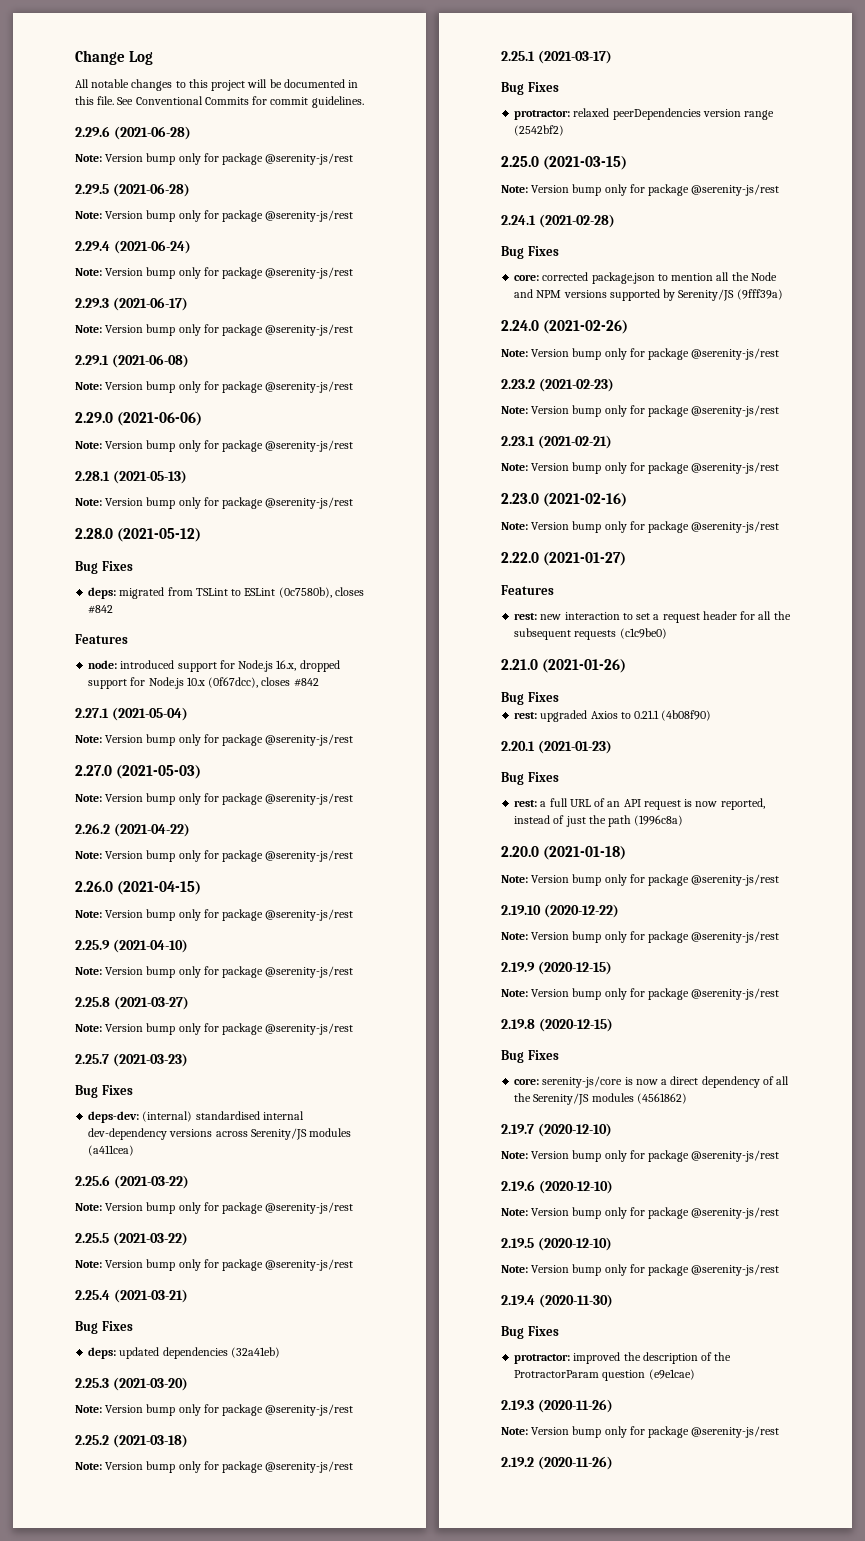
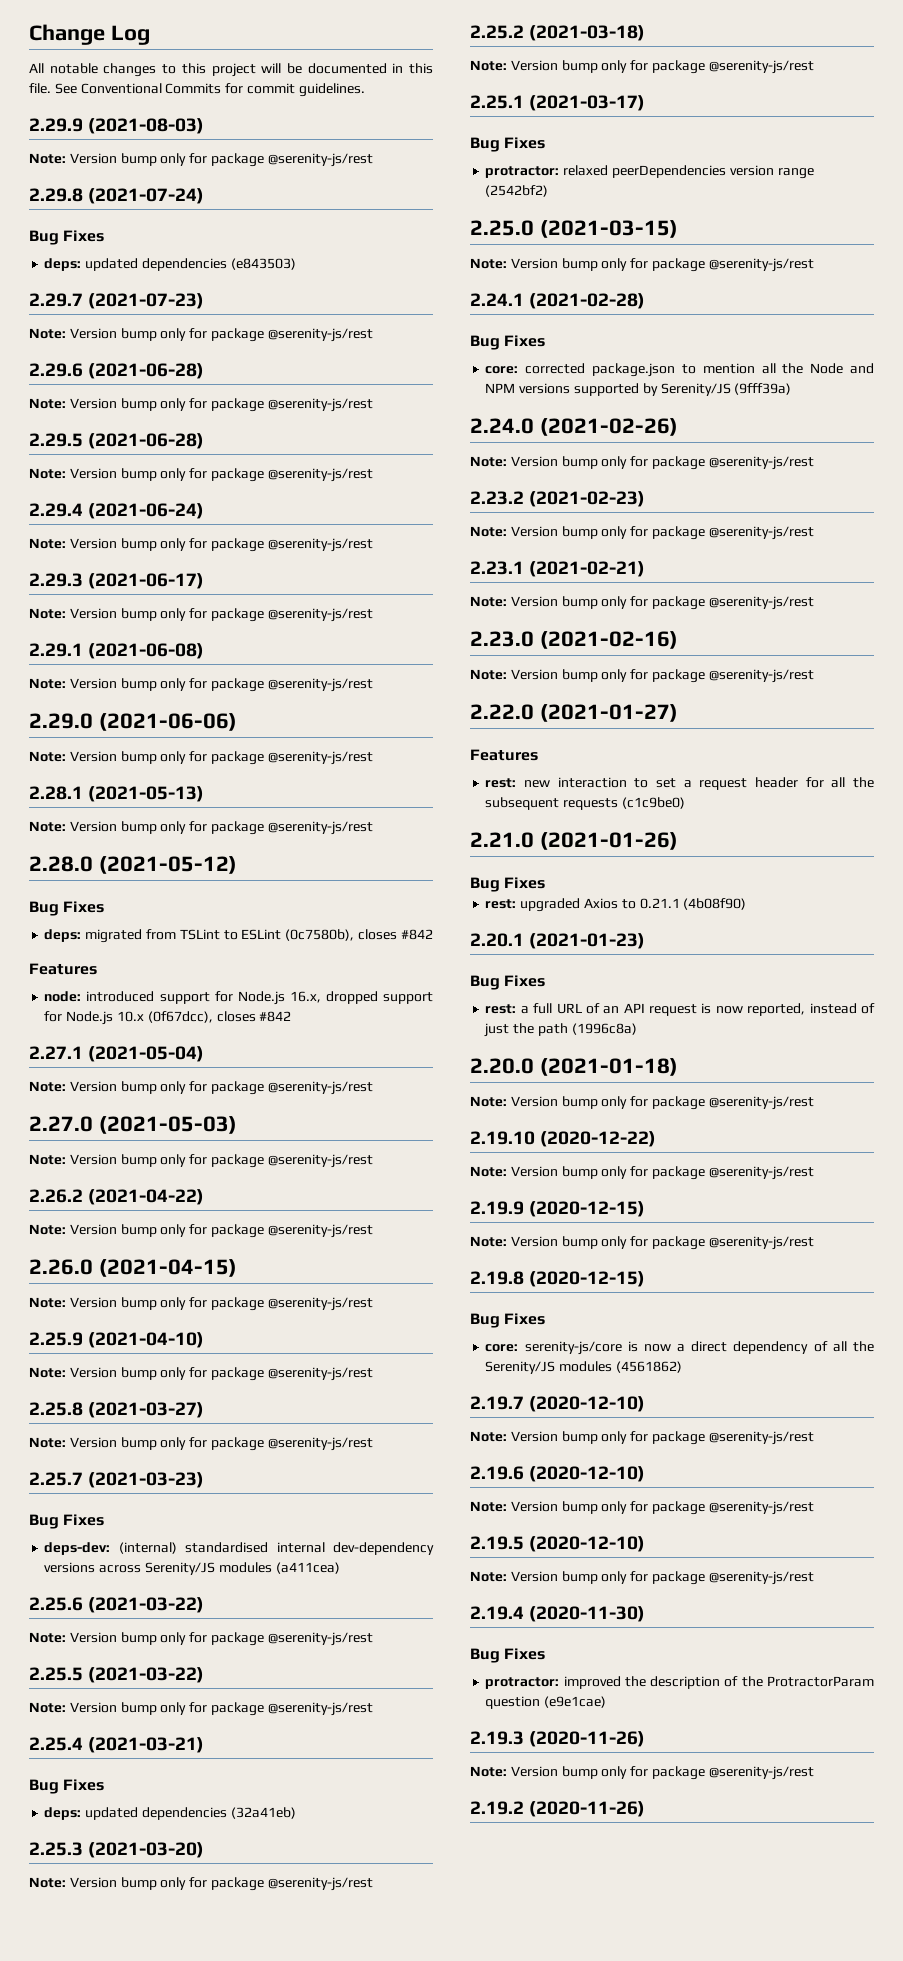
+ 2.29.9 (2021-08-03)
+ Note: Version bump only for package @serenity-js/rest
+ 2.29.8 (2021-07-24)
+ Bug Fixes
+ deps: updated dependencies (e843503)
+ 2.29.7 (2021-07-23)
+ Note: Version bump only for package @serenity-js/rest

